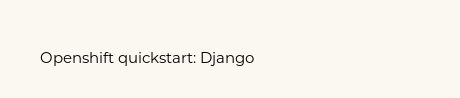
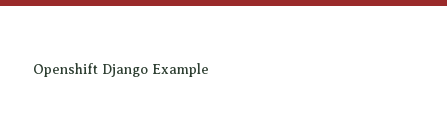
- Openshift quickstart: Django
+ Openshift Django Example

